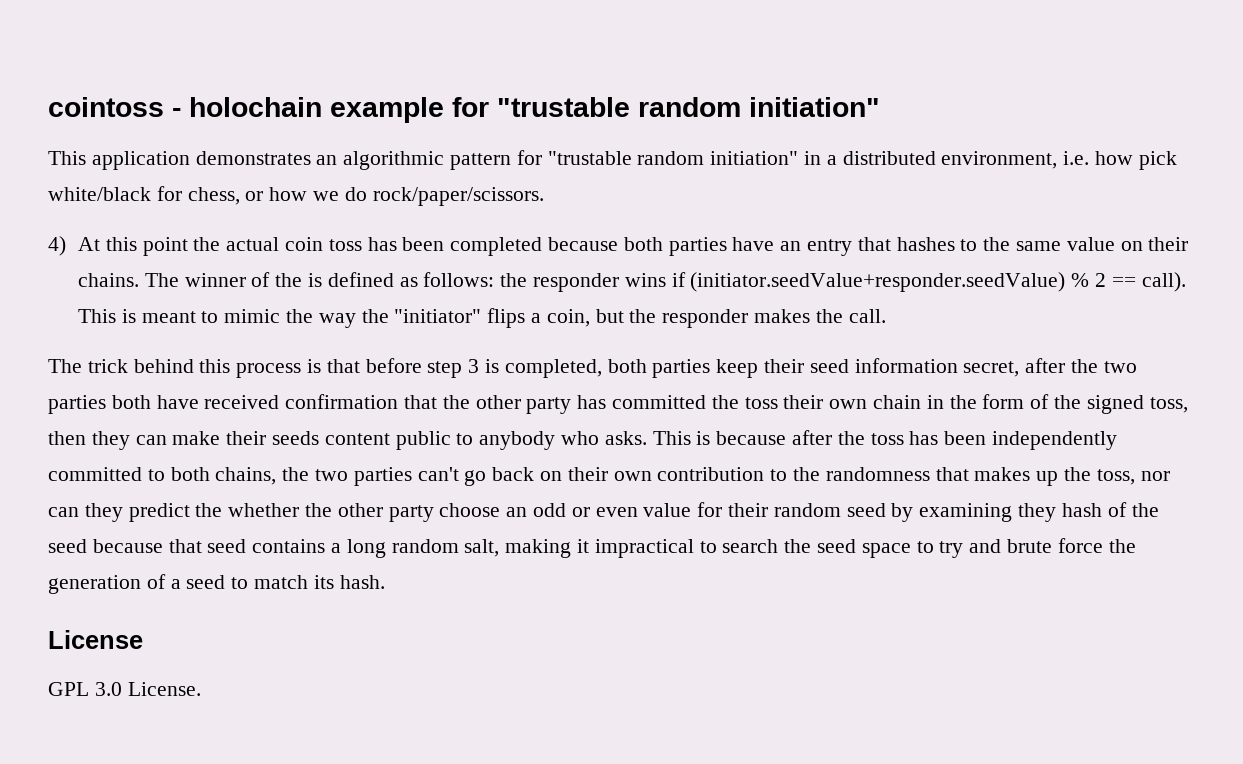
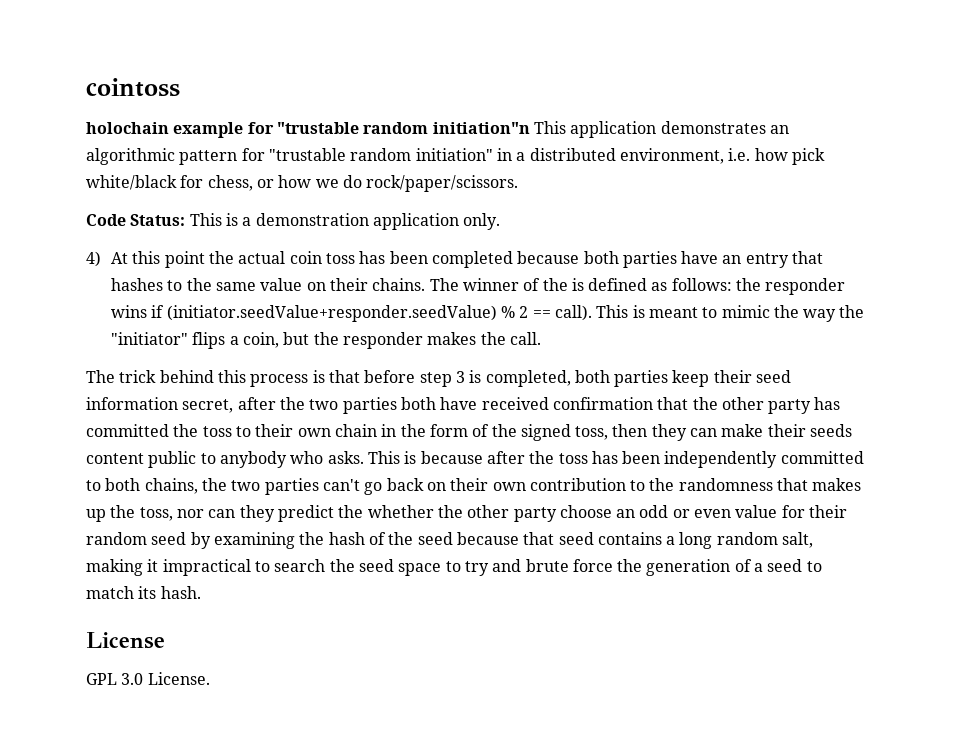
- cointoss - holochain example for "trustable random initiation"
- This application demonstrates an algorithmic pattern for "trustable random initiation" in a distributed environment, i.e. how pick white/black for chess, or how we do rock/paper/scissors.
+ cointoss
+ holochain example for "trustable random initiation"n This application demonstrates an algorithmic pattern for "trustable random initiation" in a distributed environment, i.e. how pick white/black for chess, or how we do rock/paper/scissors.
+ Code Status: This is a demonstration application only.
- The trick behind this process is that before step 3 is completed, both parties keep their seed information secret, after the two parties both have received confirmation that the other party has committed the toss their own chain in the form of the signed toss, then they can make their seeds content public to anybody who asks.
+ The trick behind this process is that before step 3 is completed, both parties keep their seed information secret, after the two parties both have received confirmation that the other party has committed the toss to their own chain in the form of the signed toss, then they can make their seeds content public to anybody who asks.
- This is because after the toss has been independently committed to both chains, the two parties can't go back on their own contribution to the randomness that makes up the toss, nor can they predict the whether the other party choose an odd or even value for their random seed by examining they hash of the seed because that seed contains a long random salt, making it impractical to search the seed space to try and brute force the generation of a seed to match its hash.
+ This is because after the toss has been independently committed to both chains, the two parties can't go back on their own contribution to the randomness that makes up the toss, nor can they predict the whether the other party choose an odd or even value for their random seed by examining the hash of the seed because that seed contains a long random salt, making it impractical to search the seed space to try and brute force the generation of a seed to match its hash.

